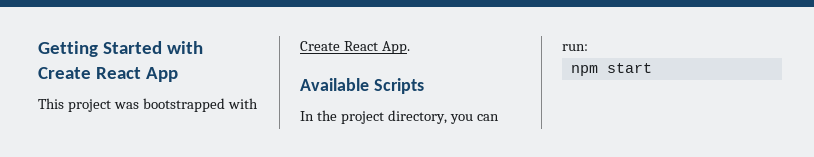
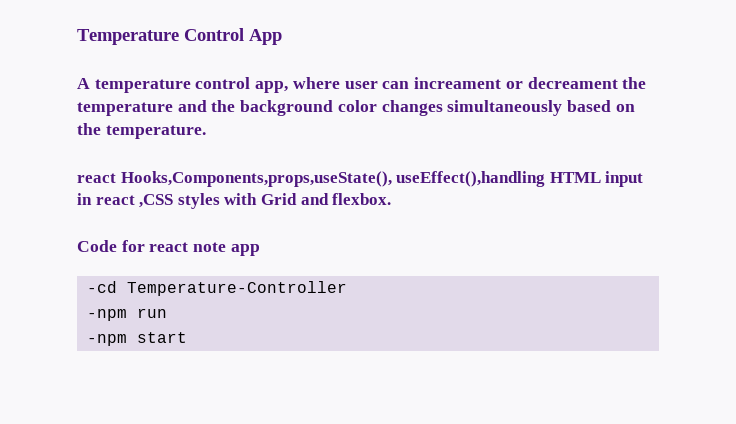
- Getting Started with Create React App
- This project was bootstrapped with Create React App.
- Available Scripts
- In the project directory, you can run:
- npm start
+ Temperature Control App
+ A temperature control app, where user can increament or decreament the temperature and the background color changes simultaneously based on the temperature.
+ react Hooks,Components,props,useState(), useEffect(),handling HTML input in react ,CSS styles with Grid and flexbox.
+ Code for react note app
+ -cd Temperature-Controller
+ -npm run
+ -npm start

